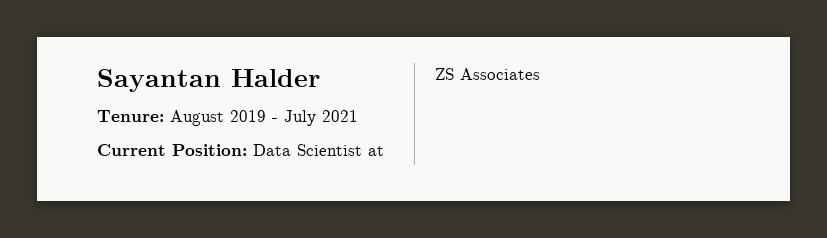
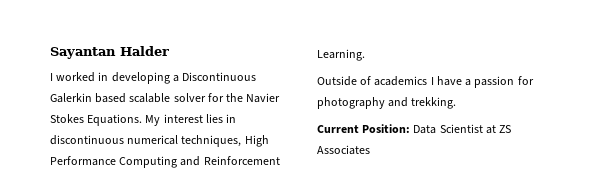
- Tenure: August 2019 - July 2021
+ I worked in developing a Discontinuous Galerkin based scalable solver for the Navier Stokes Equations. My interest lies in discontinuous numerical techniques, High Performance Computing and Reinforcement Learning.
+ Outside of academics I have a passion for photography and trekking.

